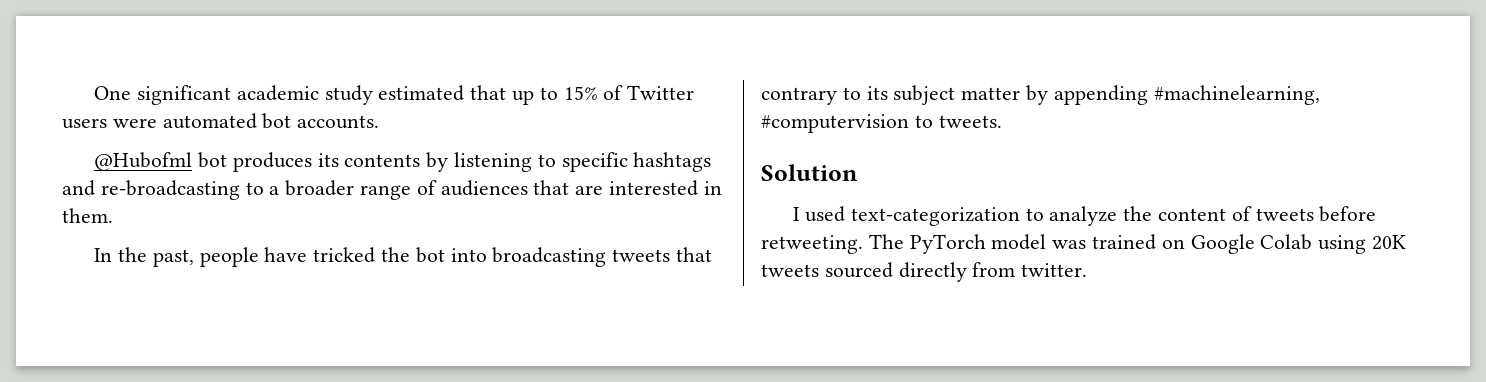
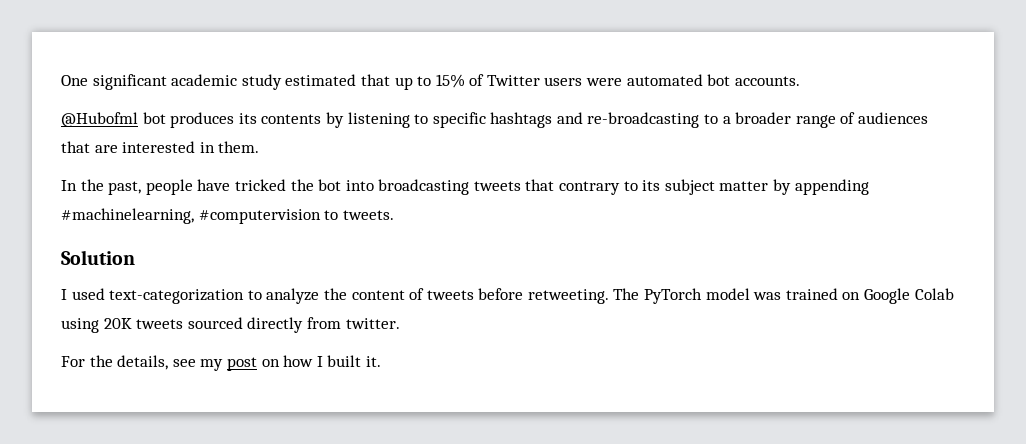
+ For the details, see my post on how I built it.

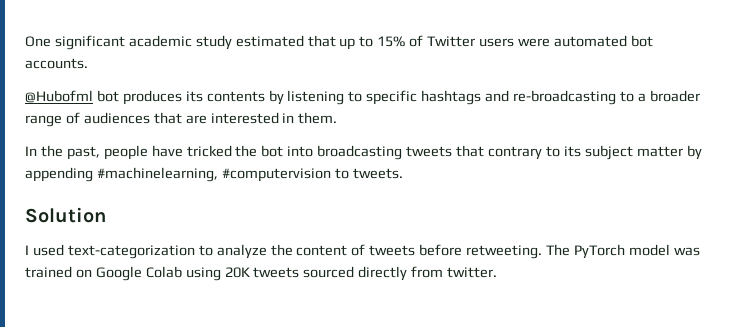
- For the details, see my post on how I built it.

